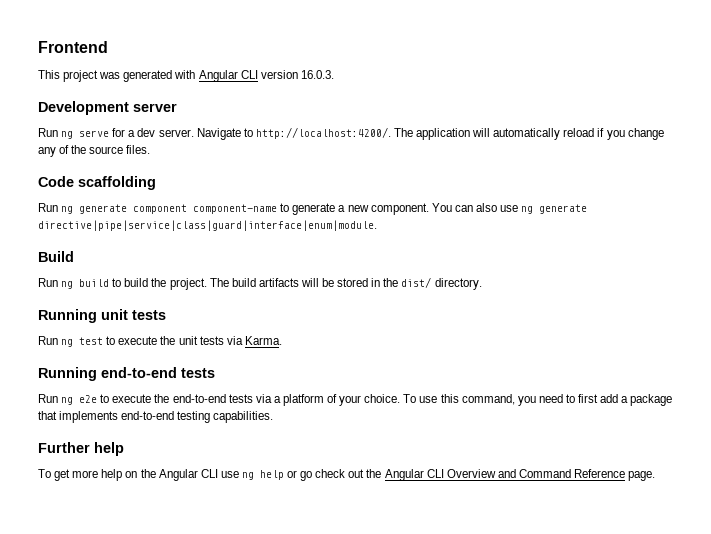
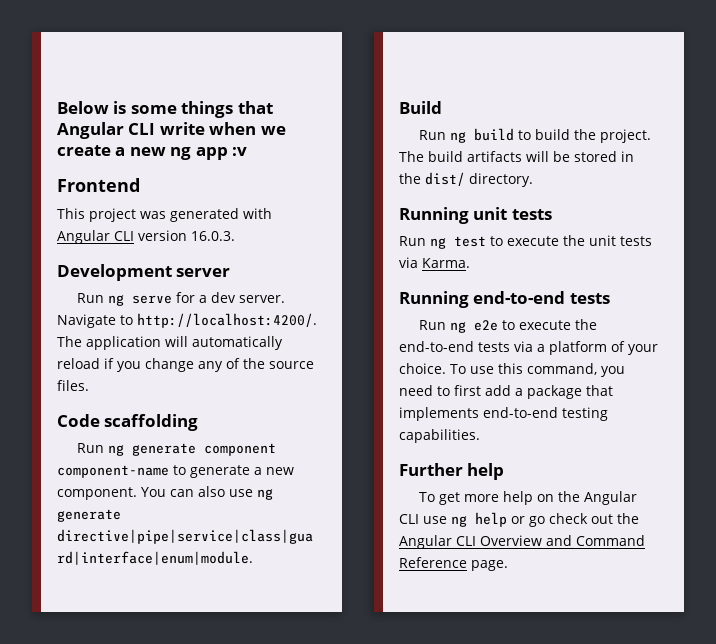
+ Below is some things that Angular CLI write when we create a new ng app :v

